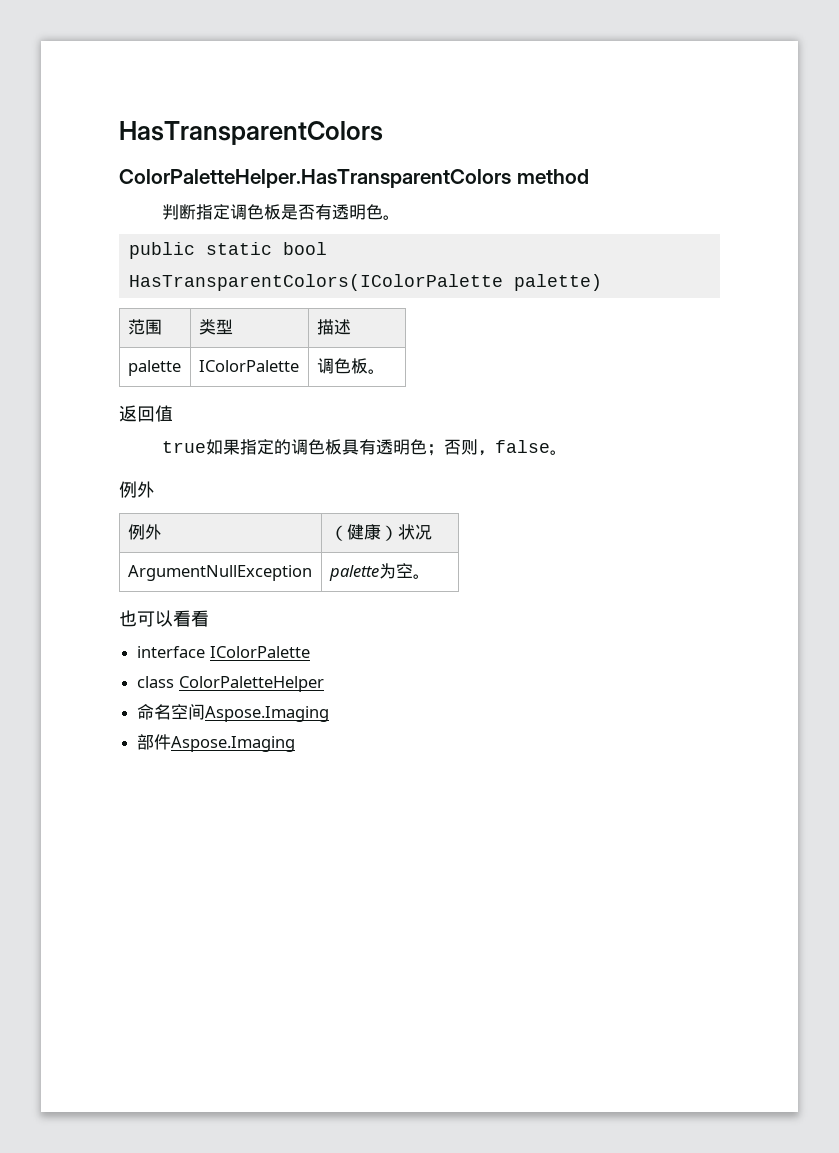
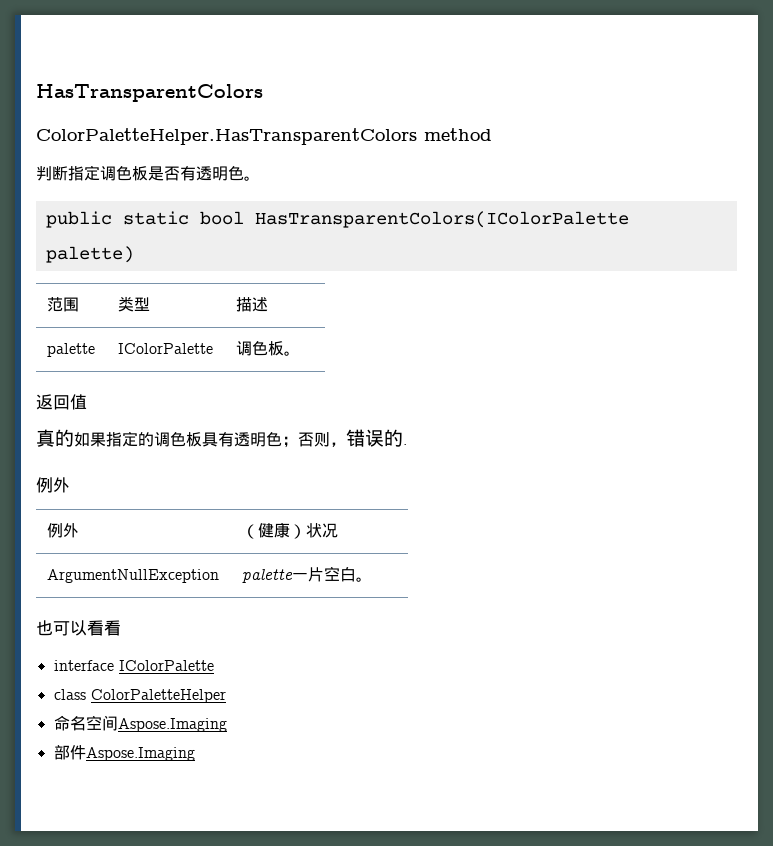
- true如果指定的调色板具有透明色；否则，false。
+ 真的如果指定的调色板具有透明色；否则，错误的.
- ArgumentNullException | palette为空。
+ ArgumentNullException | palette一片空白。

